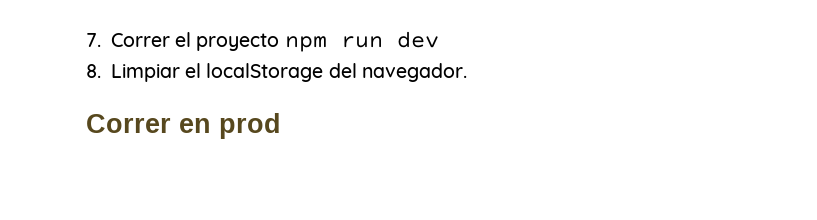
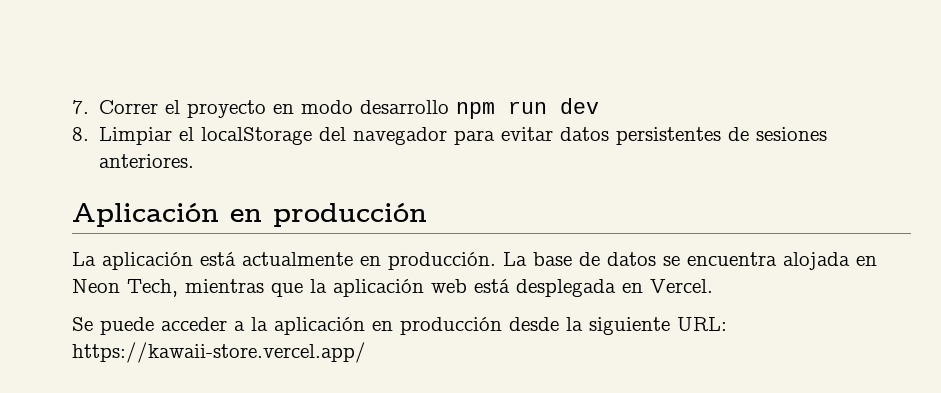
- 7. Correr el proyecto npm run dev
+ 7. Correr el proyecto en modo desarrollo npm run dev
- 8. Limpiar el localStorage del navegador.
- Correr en prod
+ 8. Limpiar el localStorage del navegador para evitar datos persistentes de sesiones anteriores.
+ Aplicación en producción
+ La aplicación está actualmente en producción. La base de datos se encuentra alojada en Neon Tech, mientras que la aplicación web está desplegada en Vercel.
+ Se puede acceder a la aplicación en producción desde la siguiente URL: https://kawaii-store.vercel.app/

